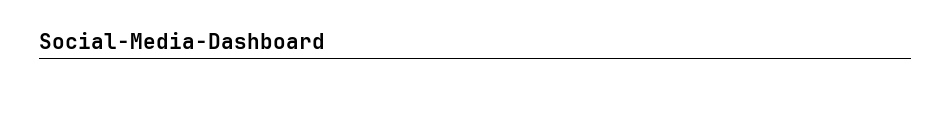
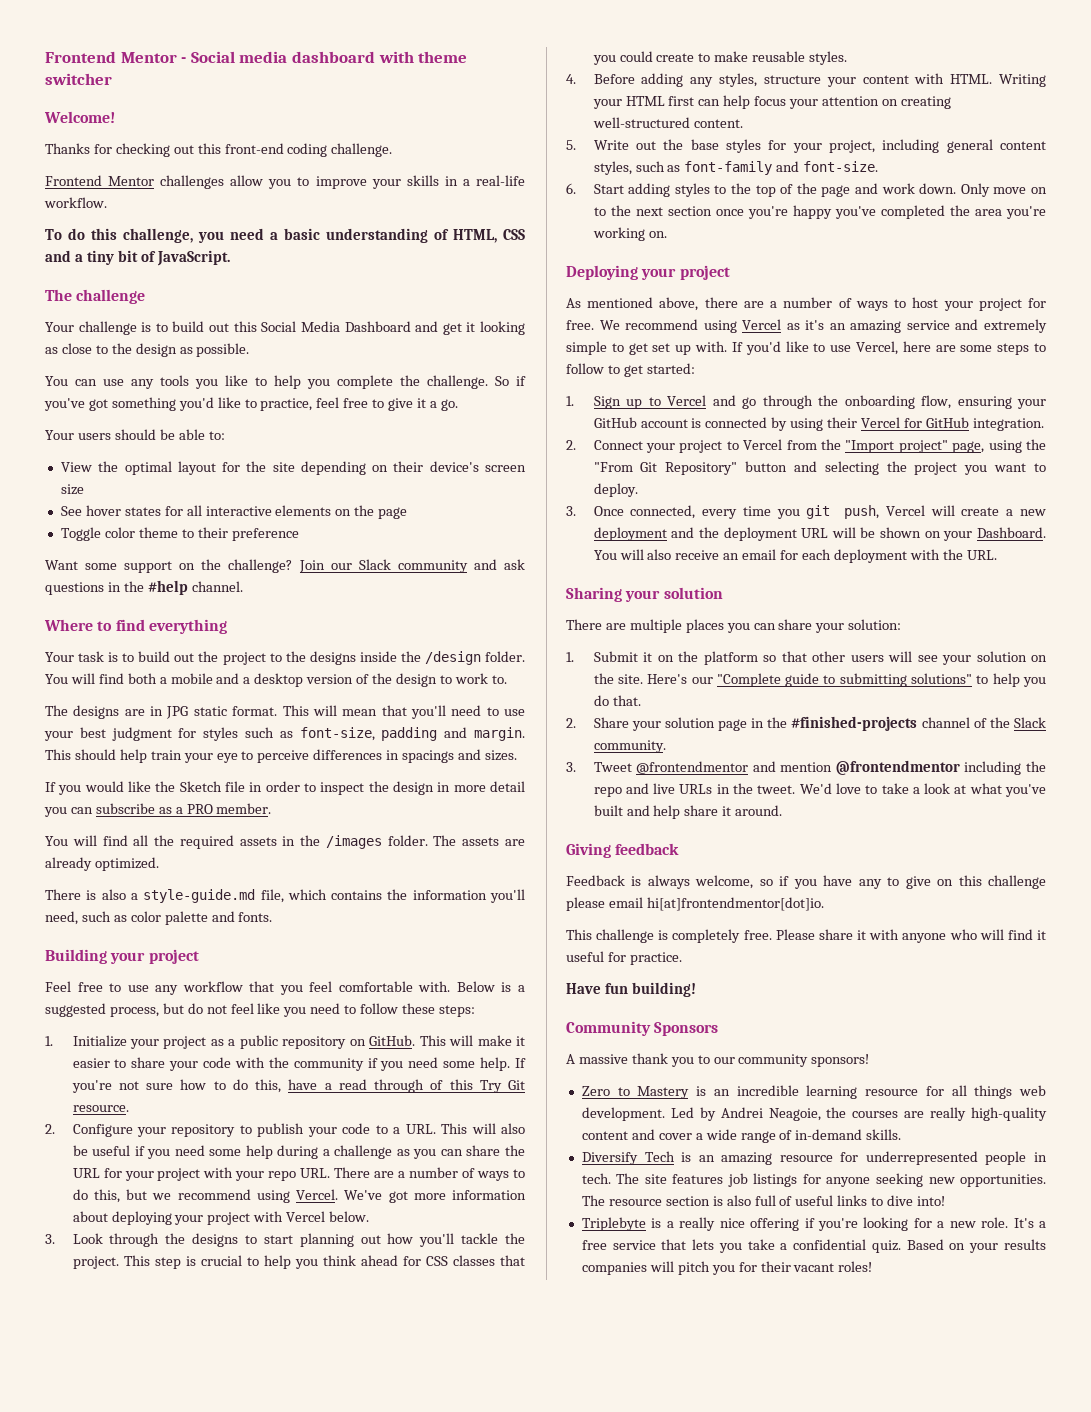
- Social-Media-Dashboard
+ Frontend Mentor - Social media dashboard with theme switcher
+ Welcome!
+ Thanks for checking out this front-end coding challenge.
+ Frontend Mentor challenges allow you to improve your skills in a real-life workflow.
+ To do this challenge, you need a basic understanding of HTML, CSS and a tiny bit of JavaScript.
+ The challenge
+ Your challenge is to build out this Social Media Dashboard and get it looking as close to the design as possible.
+ You can use any tools you like to help you complete the challenge. So if you've got something you'd like to practice, feel free to give it a go.
+ Your users should be able to:
+ View the optimal layout for the site depending on their device's screen size
+ See hover states for all interactive elements on the page
+ Toggle color theme to their preference
+ Want some support on the challenge? Join our Slack community and ask questions in the #help channel.
+ Where to find everything
+ Your task is to build out the project to the designs inside the /design folder. You will find both a mobile and a desktop version of the design to work to.
+ The designs are in JPG static format. This will mean that you'll need to use your best judgment for styles such as font-size, padding and margin. This should help train your eye to perceive differences in spacings and sizes.
+ If you would like the Sketch file in order to inspect the design in more detail you can subscribe as a PRO member.
+ You will find all the required assets in the /images folder. The assets are already optimized.
+ There is also a style-guide.md file, which contains the information you'll need, such as color palette and fonts.
+ Building your project
+ Feel free to use any workflow that you feel comfortable with. Below is a suggested process, but do not feel like you need to follow these steps:
+ 1. Initialize your project as a public repository on GitHub. This will make it easier to share your code with the community if you need some help. If you're not sure how to do this, have a read through of this Try Git resource.
+ 2. Configure your repository to publish your code to a URL. This will also be useful if you need some help during a challenge as you can share the URL for your project with your repo URL. There are a number of ways to do this, but we recommend using Vercel. We've got more information about deploying your project with Vercel below.
+ 3. Look through the designs to start planning out how you'll tackle the project. This step is crucial to help you think ahead for CSS classes that you could create to make reusable styles.
+ 4. Before adding any styles, structure your content with HTML. Writing your HTML first can help focus your attention on creating well-structured content.
+ 5. Write out the base styles for your project, including general content styles, such as font-family and font-size.
+ 6. Start adding styles to the top of the page and work down. Only move on to the next section once you're happy you've completed the area you're working on.
+ Deploying your project
+ As mentioned above, there are a number of ways to host your project for free. We recommend using Vercel as it's an amazing service and extremely simple to get set up with. If you'd like to use Vercel, here are some steps to follow to get started:
+ 1. Sign up to Vercel and go through the onboarding flow, ensuring your GitHub account is connected by using their Vercel for GitHub integration.
+ 2. Connect your project to Vercel from the "Import project" page, using the "From Git Repository" button and selecting the project you want to deploy.
+ 3. Once connected, every time you git push, Vercel will create a new deployment and the deployment URL will be shown on your Dashboard. You will also receive an email for each deployment with the URL.
+ Sharing your solution
+ There are multiple places you can share your solution:
+ 1. Submit it on the platform so that other users will see your solution on the site. Here's our "Complete guide to submitting solutions" to help you do that.
+ 2. Share your solution page in the #finished-projects channel of the Slack community.
+ 3. Tweet @frontendmentor and mention @frontendmentor including the repo and live URLs in the tweet. We'd love to take a look at what you've built and help share it around.
+ Giving feedback
+ Feedback is always welcome, so if you have any to give on this challenge please email hi[at]frontendmentor[dot]io.
+ This challenge is completely free. Please share it with anyone who will find it useful for practice.
+ Have fun building!
+ Community Sponsors
+ A massive thank you to our community sponsors!
+ Zero to Mastery is an incredible learning resource for all things web development. Led by Andrei Neagoie, the courses are really high-quality content and cover a wide range of in-demand skills.
+ Diversify Tech is an amazing resource for underrepresented people in tech. The site features job listings for anyone seeking new opportunities. The resource section is also full of useful links to dive into!
+ Triplebyte is a really nice offering if you're looking for a new role. It's a free service that lets you take a confidential quiz. Based on your results companies will pitch you for their vacant roles!

